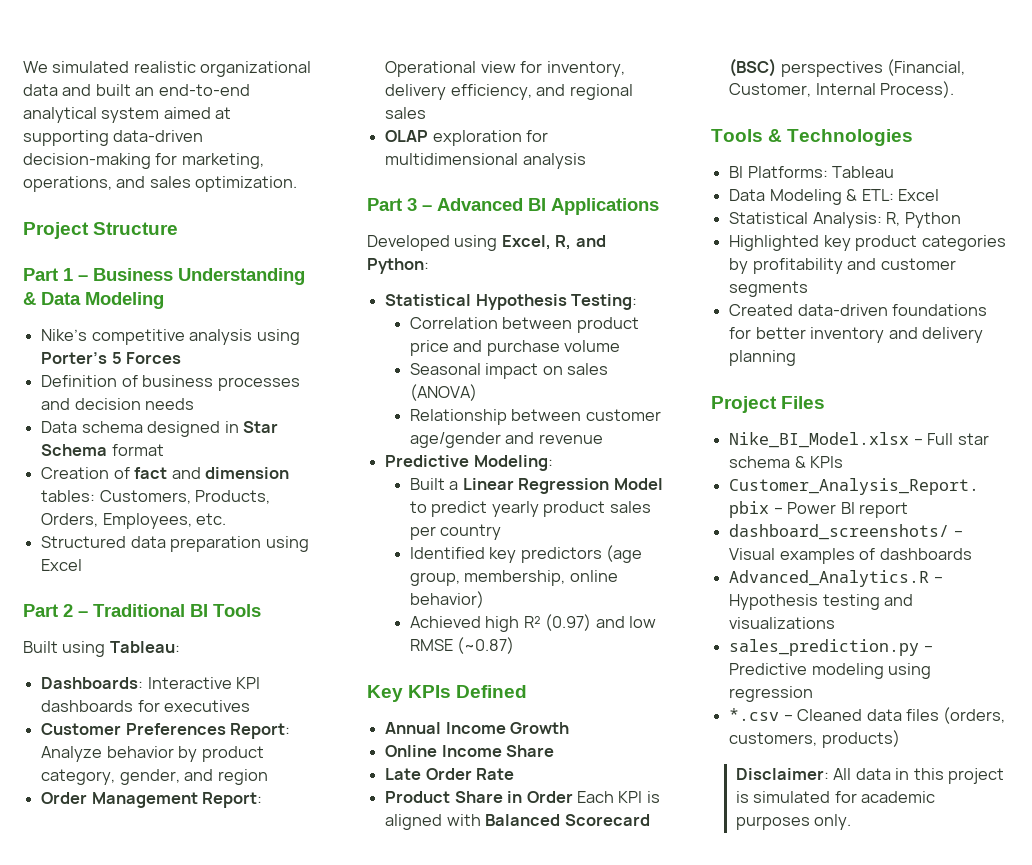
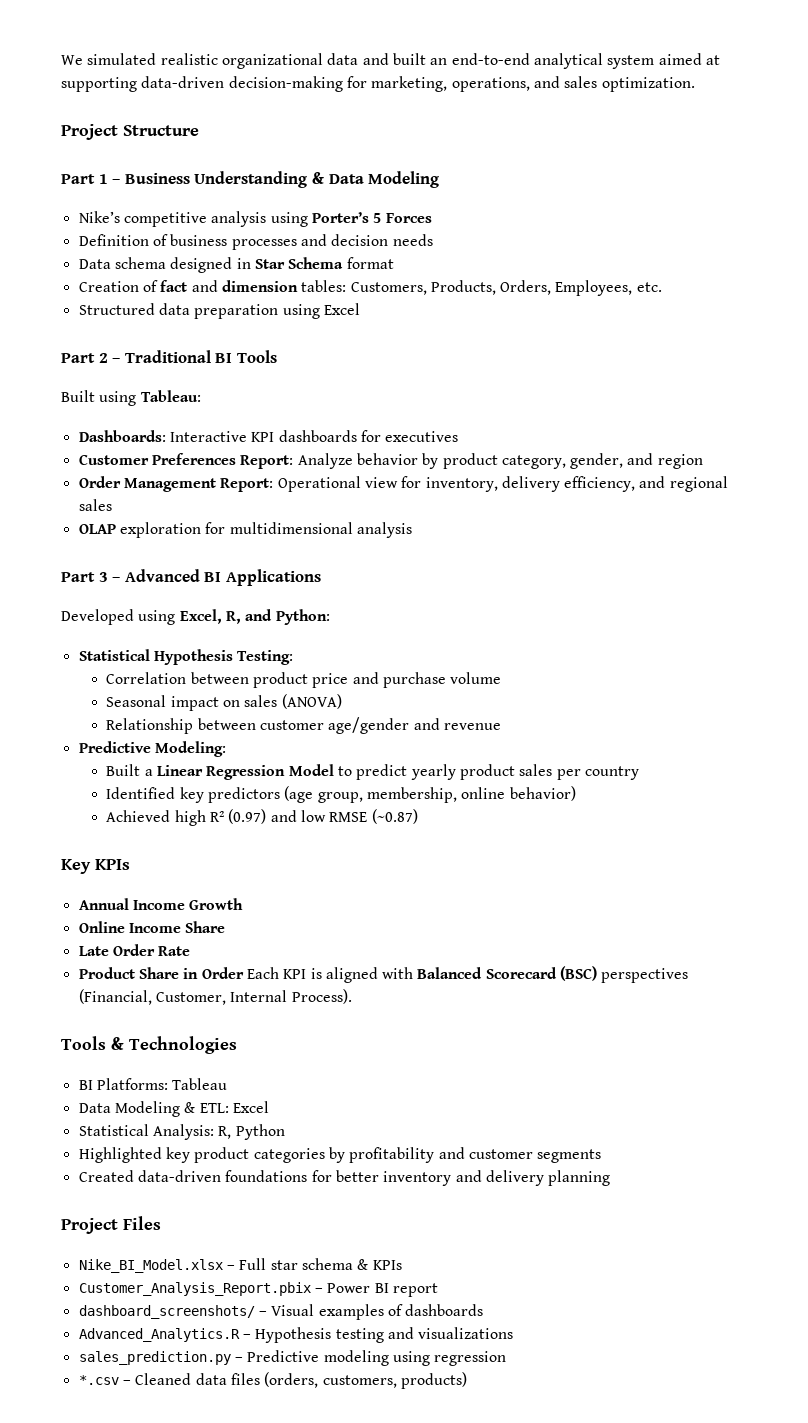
- Key KPIs Defined
+ Key KPIs
- Disclaimer: All data in this project is simulated for academic purposes only.

